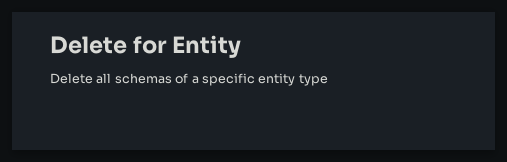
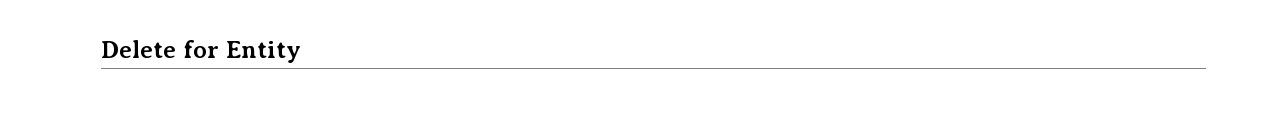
- Delete all schemas of a specific entity type

